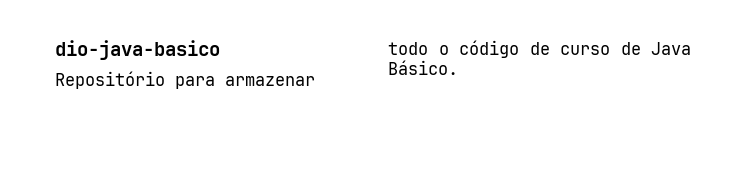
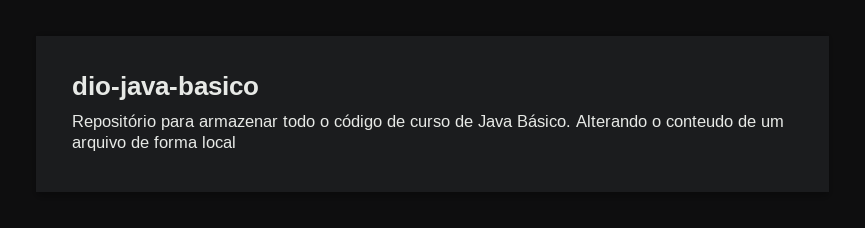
+ Alterando o conteudo de um arquivo de forma local

